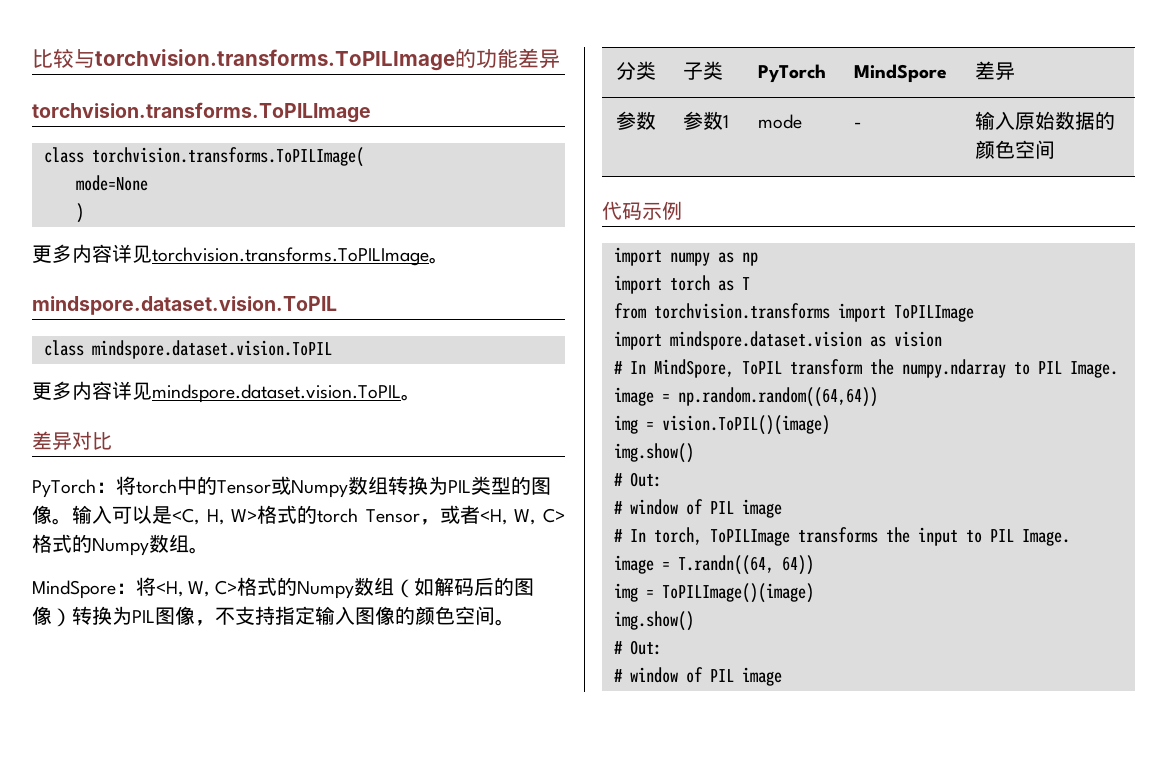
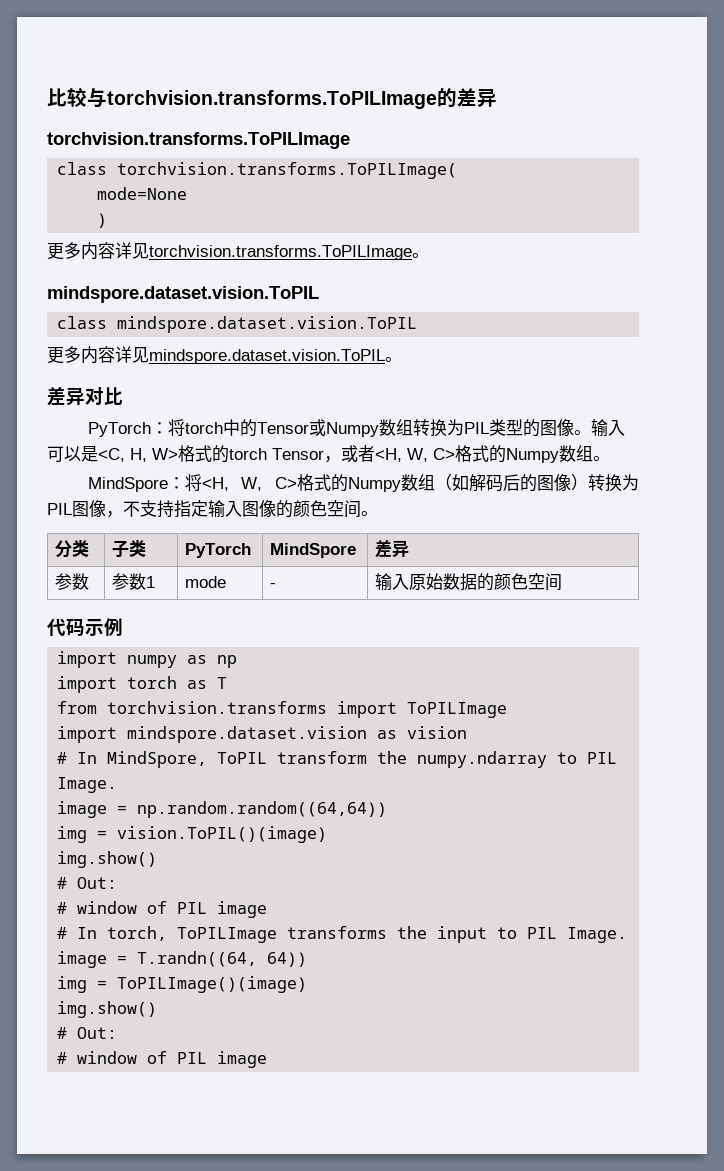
- 比较与torchvision.transforms.ToPILImage的功能差异
+ 比较与torchvision.transforms.ToPILImage的差异

